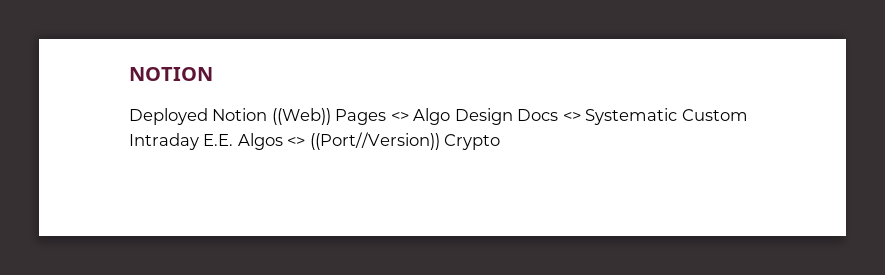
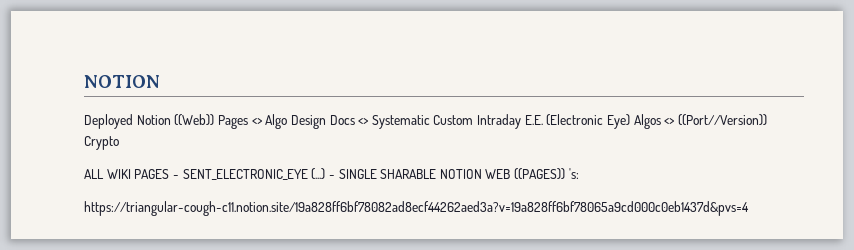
- Deployed Notion ((Web)) Pages <> Algo Design Docs <> Systematic Custom Intraday E.E. Algos <> ((Port//Version)) Crypto
+ Deployed Notion ((Web)) Pages <> Algo Design Docs <> Systematic Custom Intraday E.E. (Electronic Eye) Algos <> ((Port//Version)) Crypto
+ ALL WIKI PAGES - SENT_ELECTRONIC_EYE (...) - SINGLE SHARABLE NOTION WEB ((PAGES)) 's:
+ https://triangular-cough-c11.notion.site/19a828ff6bf78082ad8ecf44262aed3a?v=19a828ff6bf78065a9cd000c0eb1437d&pvs=4

